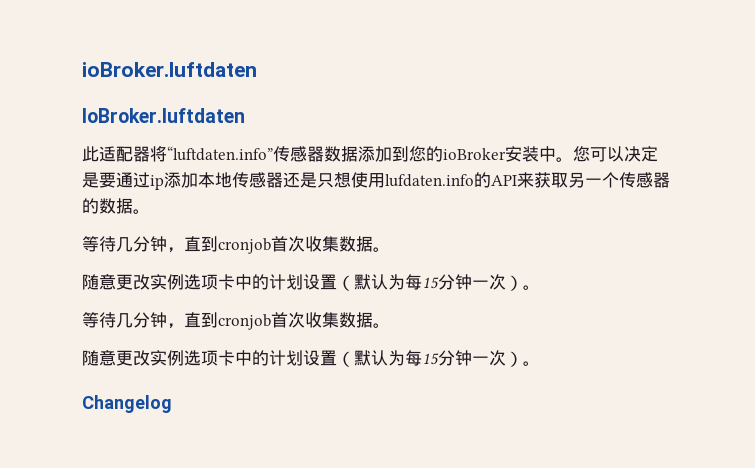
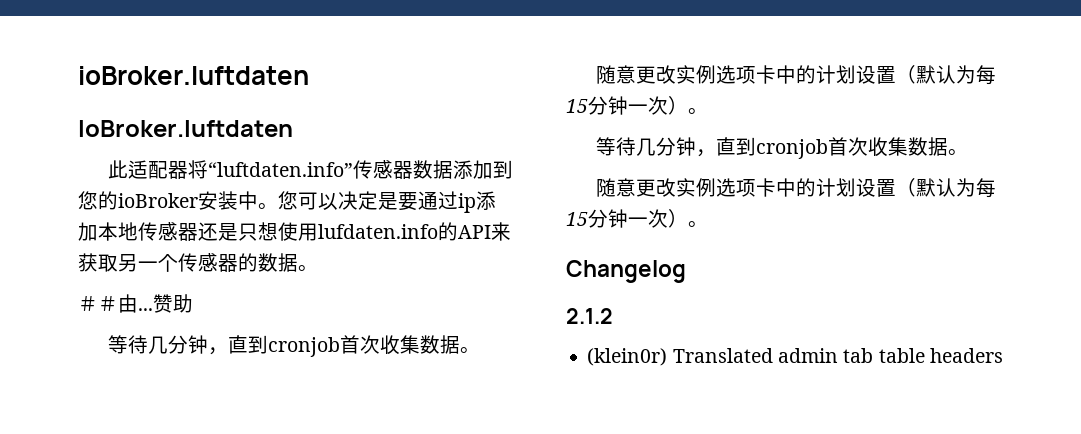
+ ＃＃由...赞助
+ 2.1.2
+ (klein0r) Translated admin tab table headers

